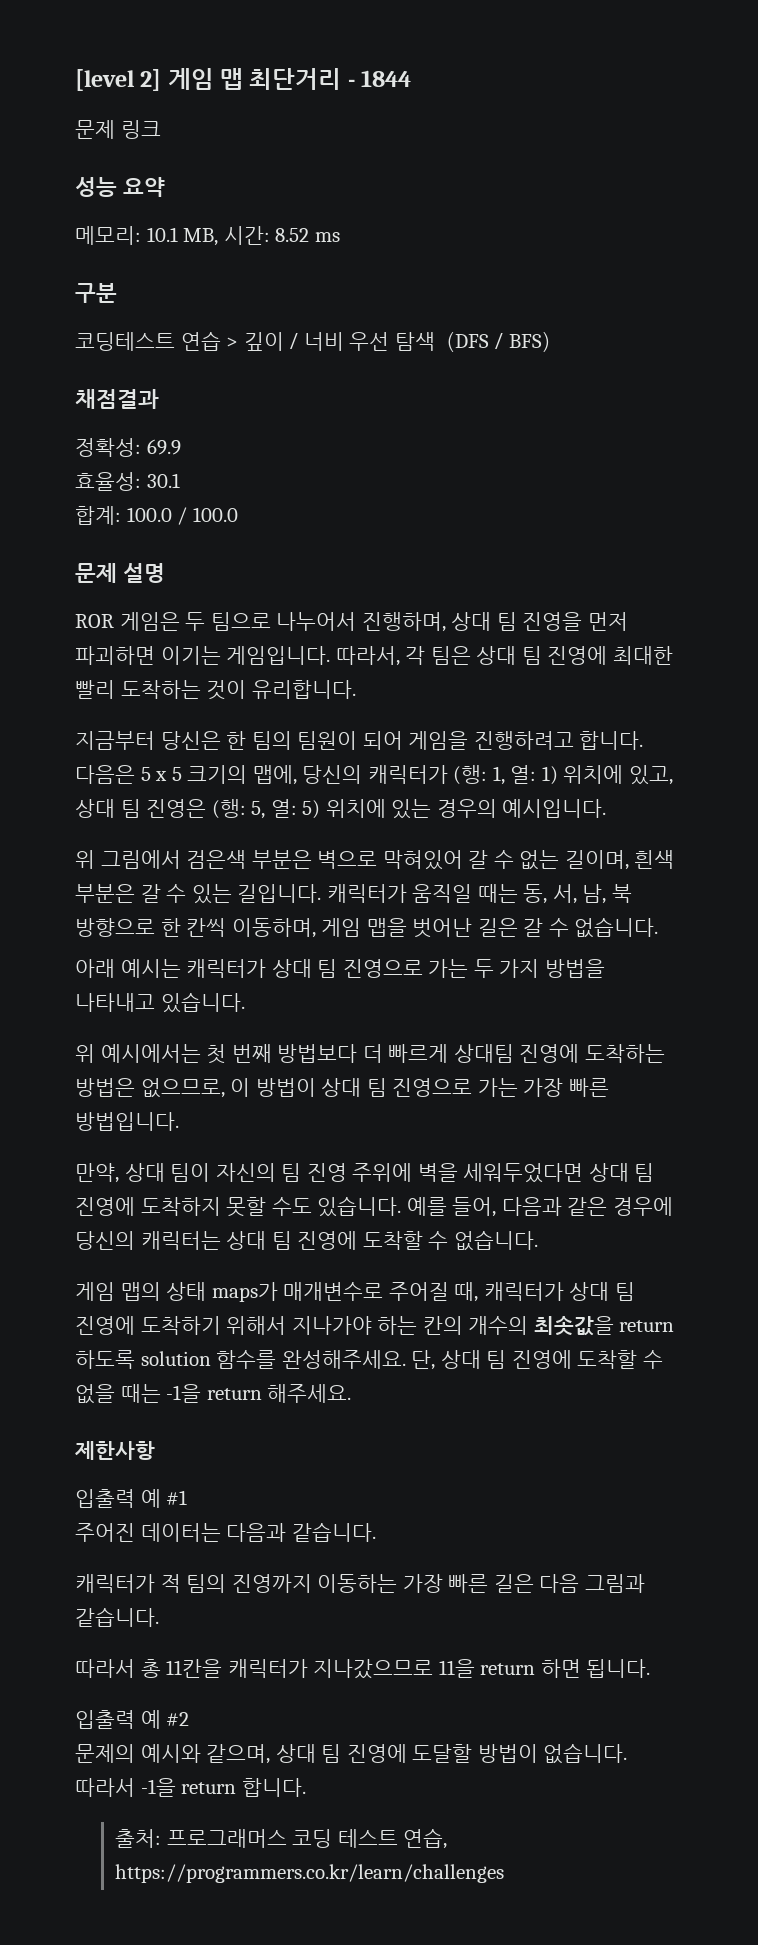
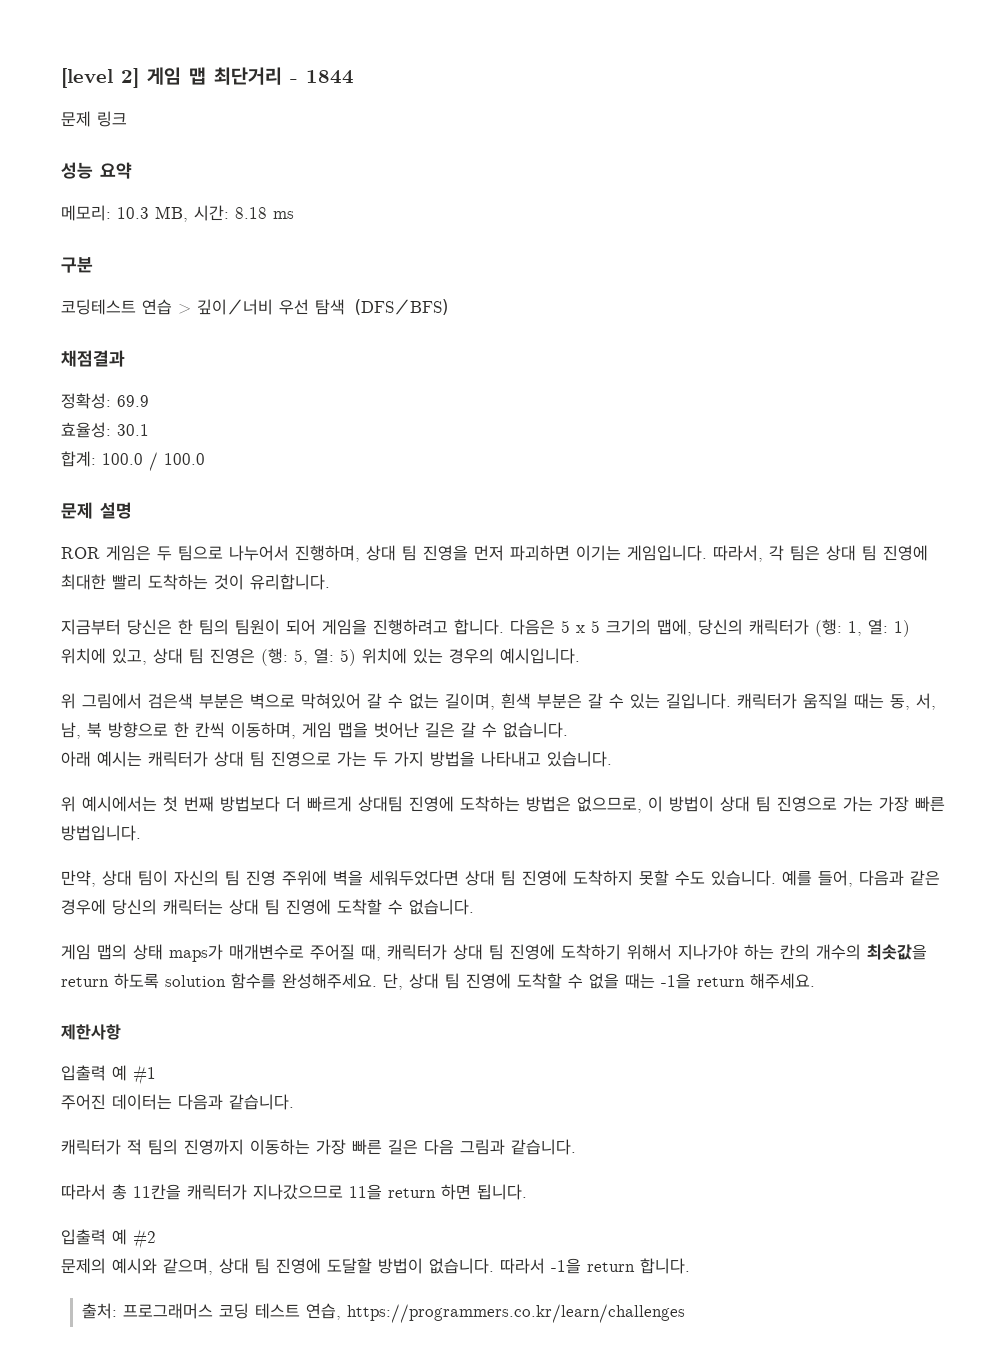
- 메모리: 10.1 MB, 시간: 8.52 ms
+ 메모리: 10.3 MB, 시간: 8.18 ms

